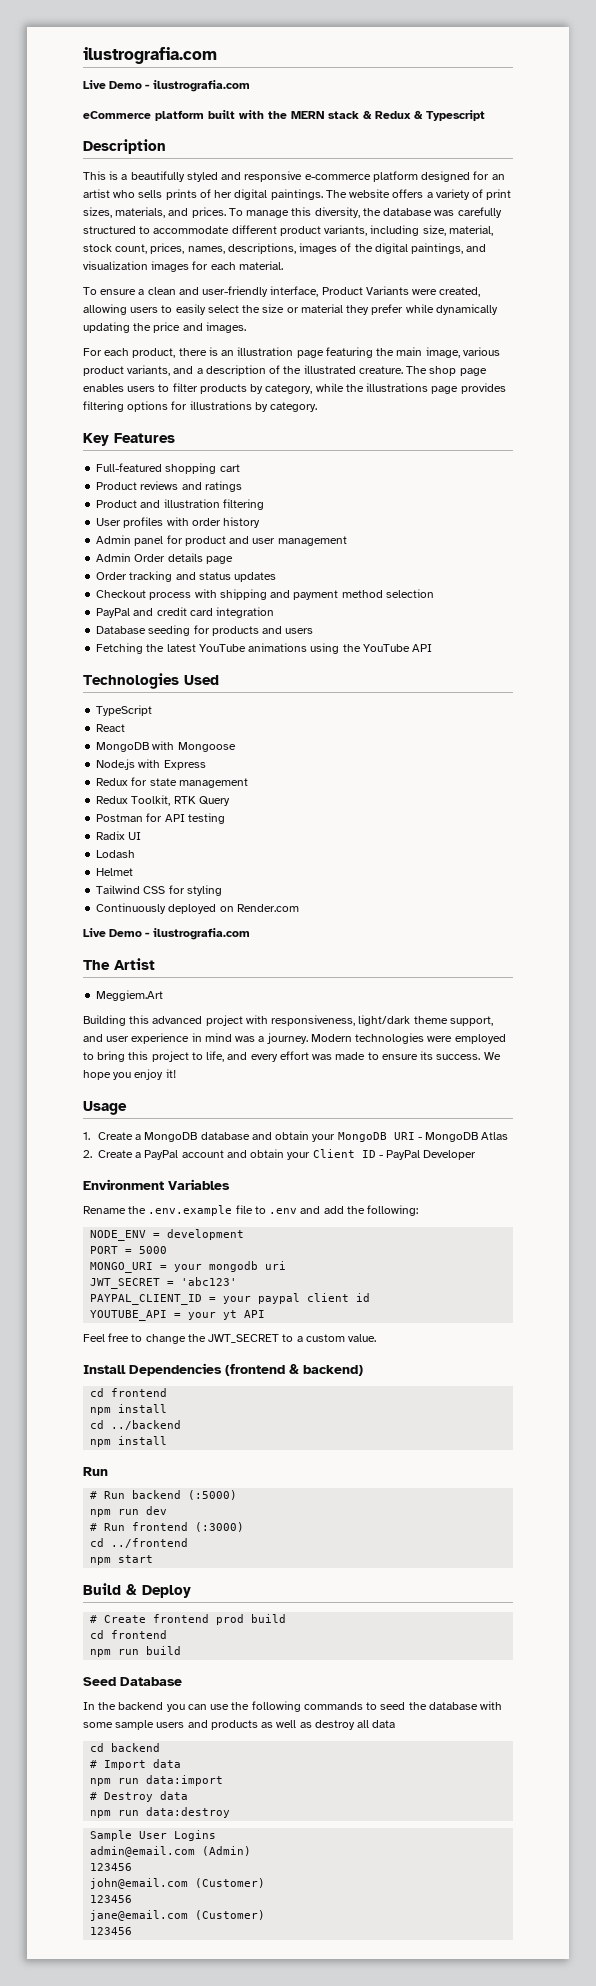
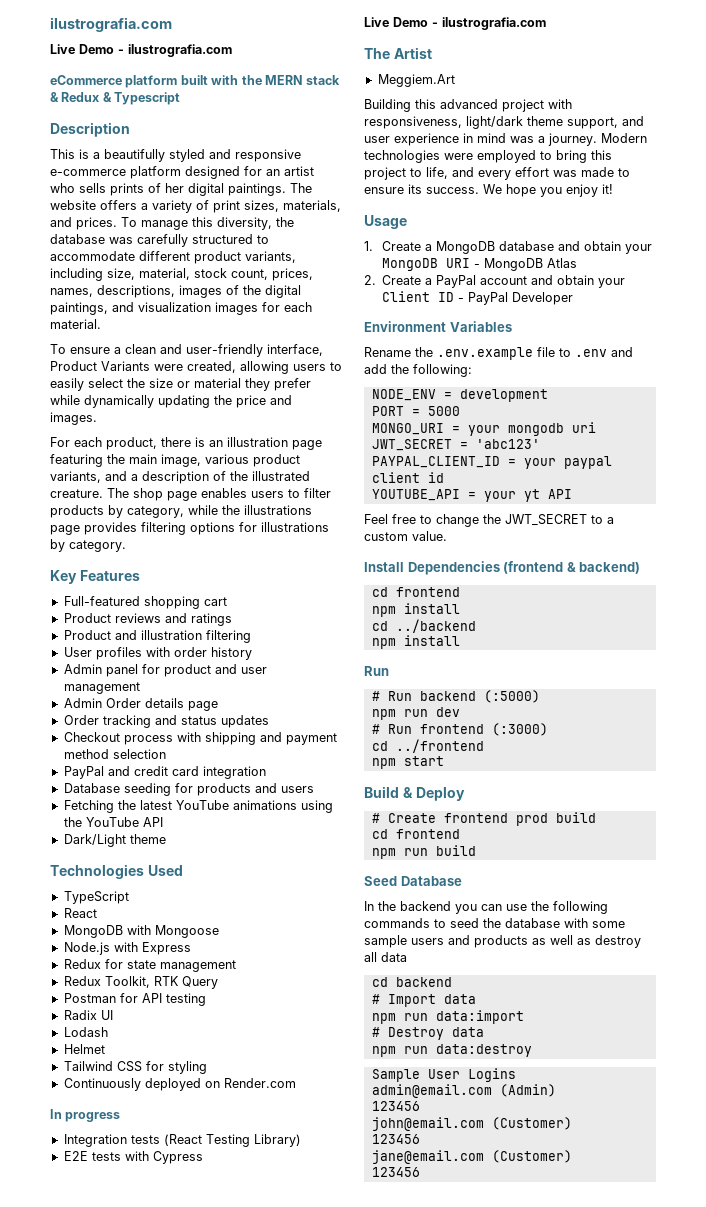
+ Dark/Light theme
+ In progress
+ Integration tests (React Testing Library)
+ E2E tests with Cypress

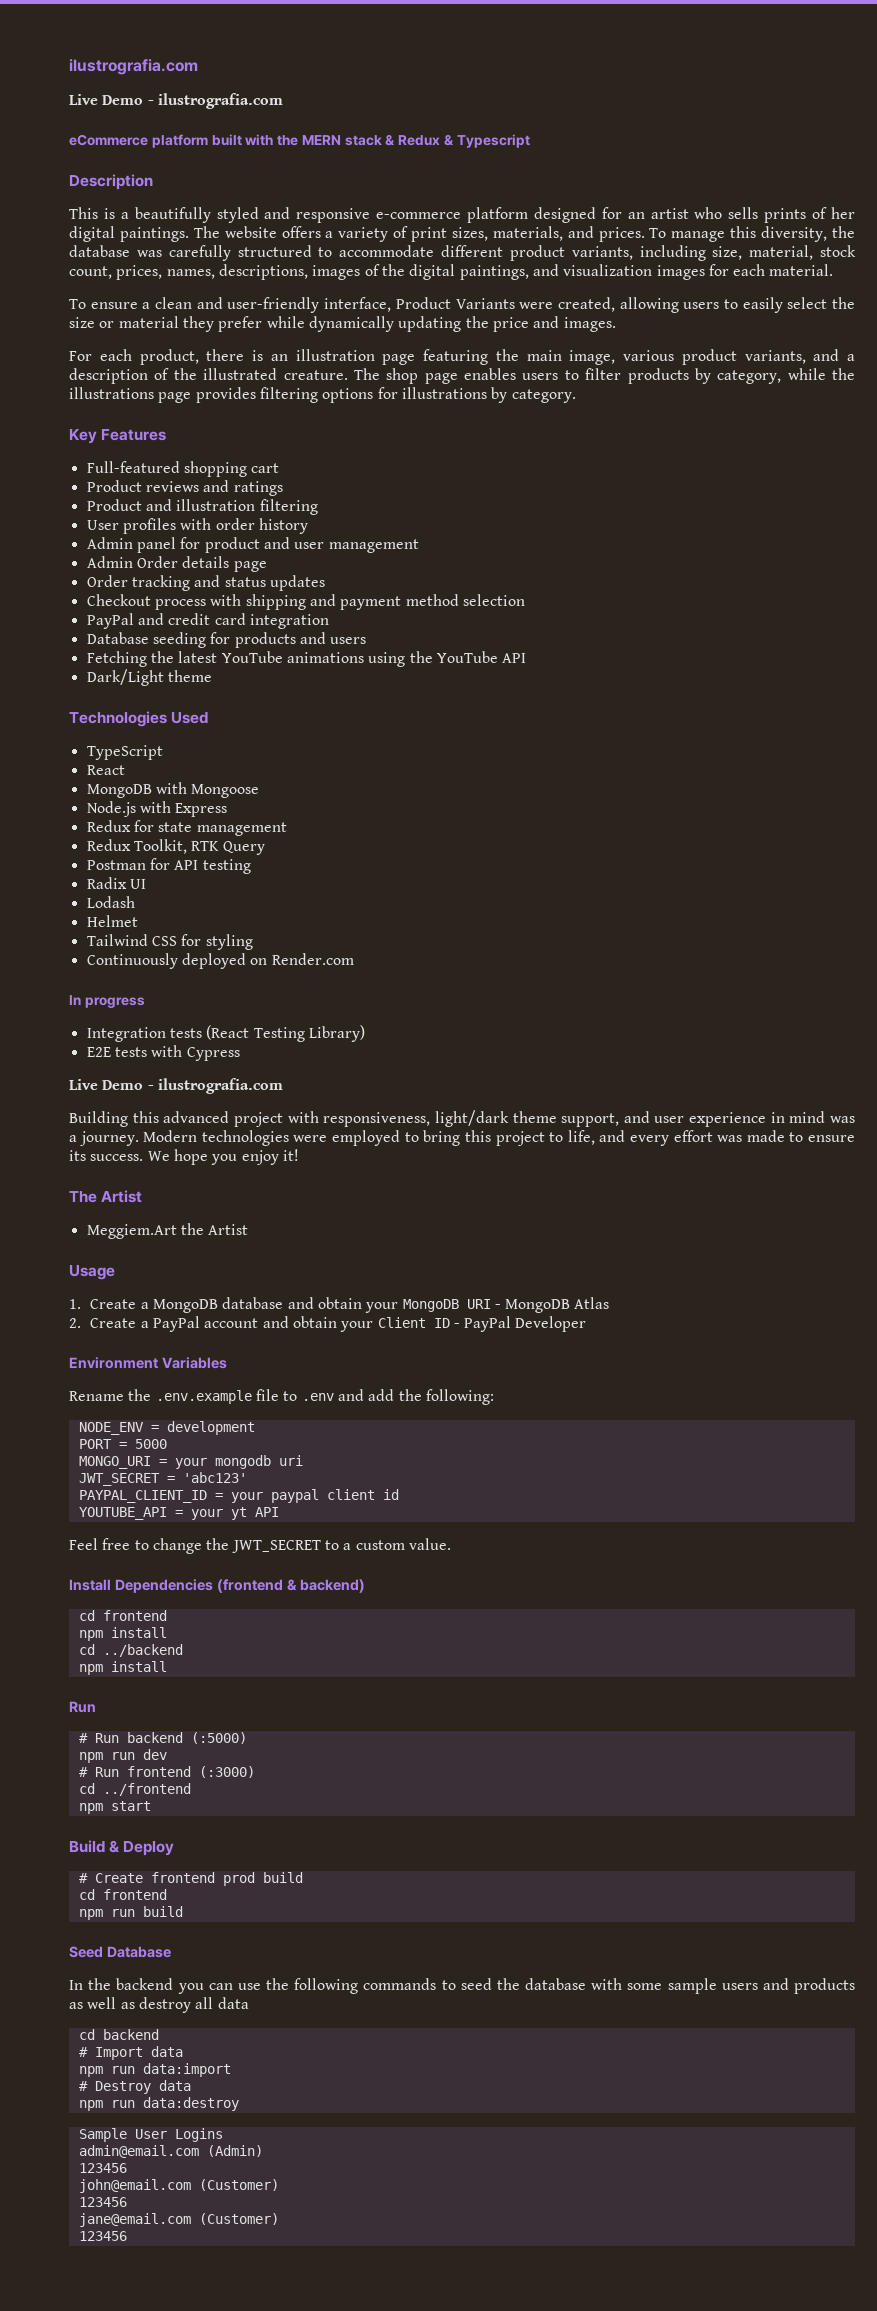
- The Artist
- Meggiem.Art
+ The Artist
+ Meggiem.Art the Artist

